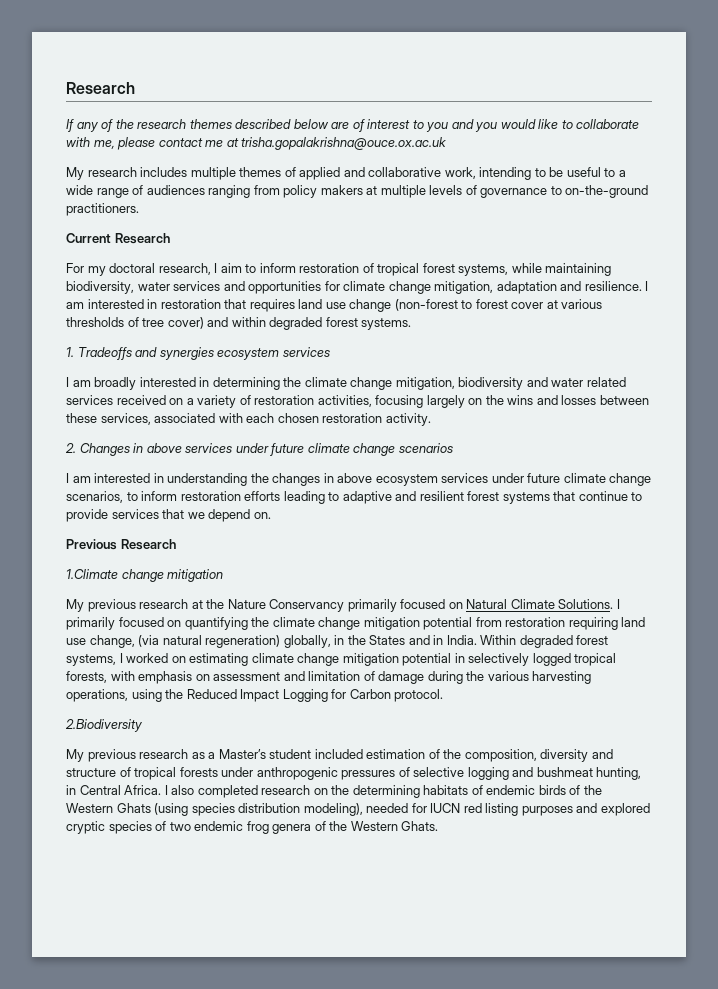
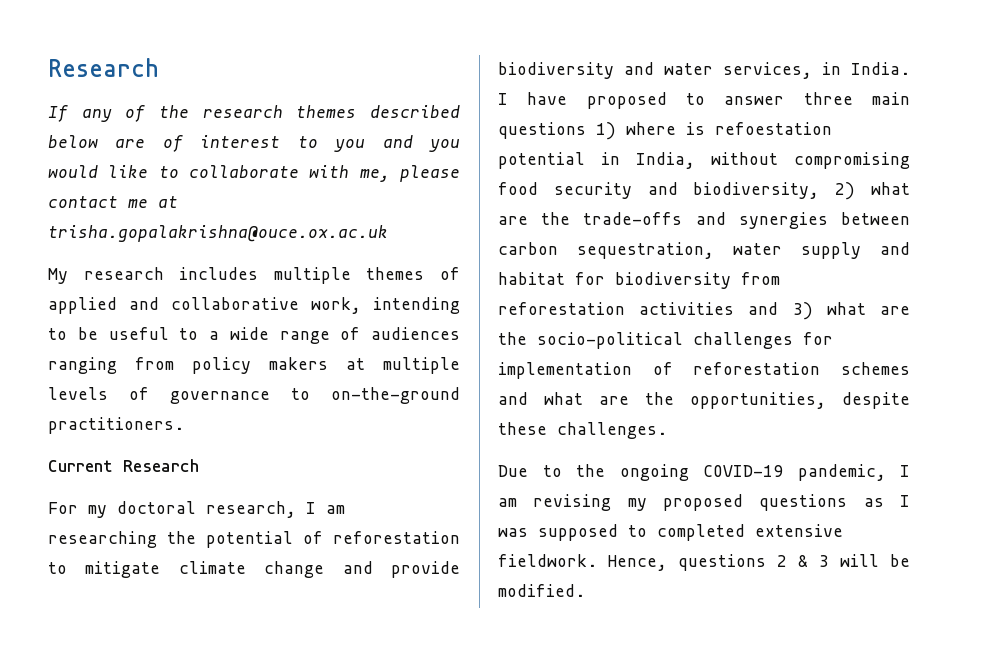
- For my doctoral research, I aim to inform restoration of tropical forest systems, while maintaining biodiversity, water services and opportunities for climate change mitigation, adaptation and resilience. I am interested in restoration that requires land use change (non-forest to forest cover at various thresholds of tree cover) and within degraded forest systems.
- 1. Tradeoffs and synergies ecosystem services
- I am broadly interested in determining the climate change mitigation, biodiversity and water related services received on a variety of restoration activities, focusing largely on the wins and losses between these services, associated with each chosen restoration activity.
- 2. Changes in above services under future climate change scenarios
- I am interested in understanding the changes in above ecosystem services under future climate change scenarios, to inform restoration efforts leading to adaptive and resilient forest systems that continue to provide services that we depend on.
- Previous Research
- 1.Climate change mitigation
- My previous research at the Nature Conservancy primarily focused on Natural Climate Solutions. I primarily focused on quantifying the climate change mitigation potential from restoration requiring land use change, (via natural regeneration) globally, in the States and in India. Within degraded forest systems, I worked on estimating climate change mitigation potential in selectively logged tropical forests, with emphasis on assessment and limitation of damage during the various harvesting operations, using the Reduced Impact Logging for Carbon protocol.
- 2.Biodiversity
- My previous research as a Master’s student included estimation of the composition, diversity and structure of tropical forests under anthropogenic pressures of selective logging and bushmeat hunting, in Central Africa. I also completed research on the determining habitats of endemic birds of the Western Ghats (using species distribution modeling), needed for IUCN red listing purposes and explored cryptic species of two endemic frog genera of the Western Ghats.
+ For my doctoral research, I am researching the potential of reforestation to mitigate climate change and provide biodiversity and water services, in India. I have proposed to answer three main questions 1) where is refoestation potential in India, without compromising food security and biodiversity, 2) what are the trade-offs and synergies between carbon sequestration, water supply and habitat for biodiversity from reforestation activities and 3) what are the socio-political challenges for implementation of reforestation schemes and what are the opportunities, despite these challenges.
+ Due to the ongoing COVID-19 pandemic, I am revising my proposed questions as I was supposed to completed extensive fieldwork. Hence, questions 2 & 3 will be modified.

